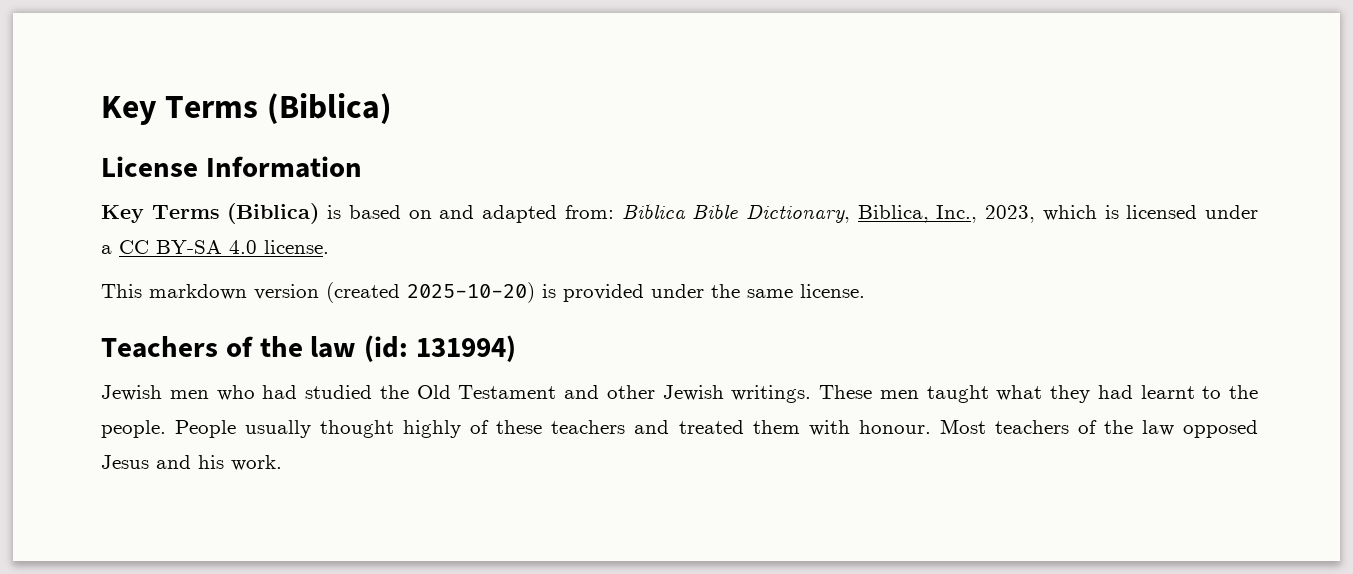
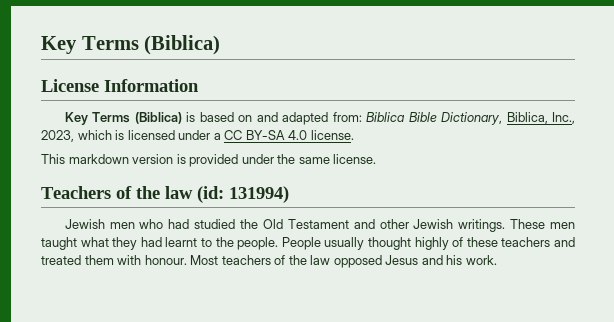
- This markdown version (created 2025-10-20) is provided under the same license.
+ This markdown version is provided under the same license.

